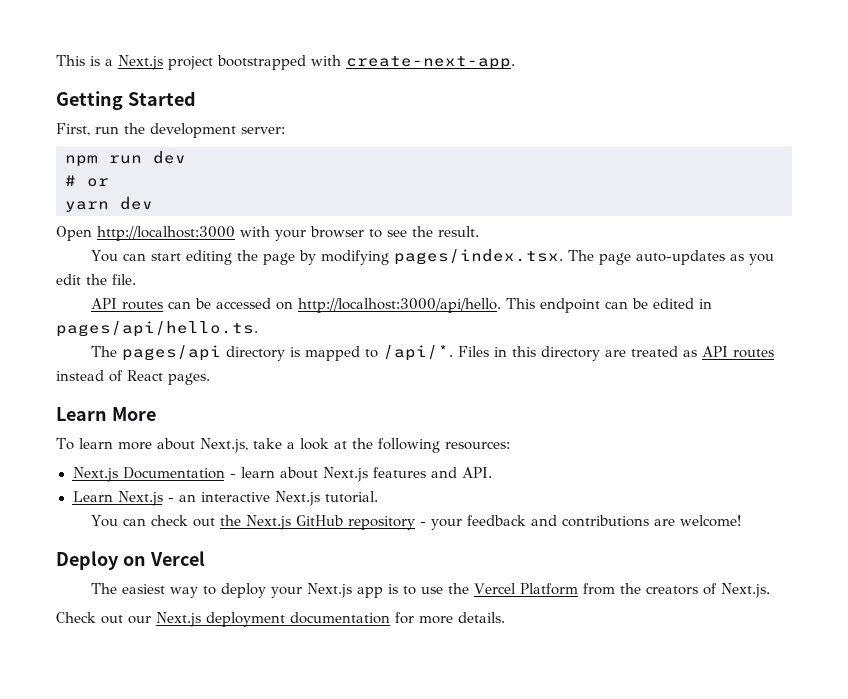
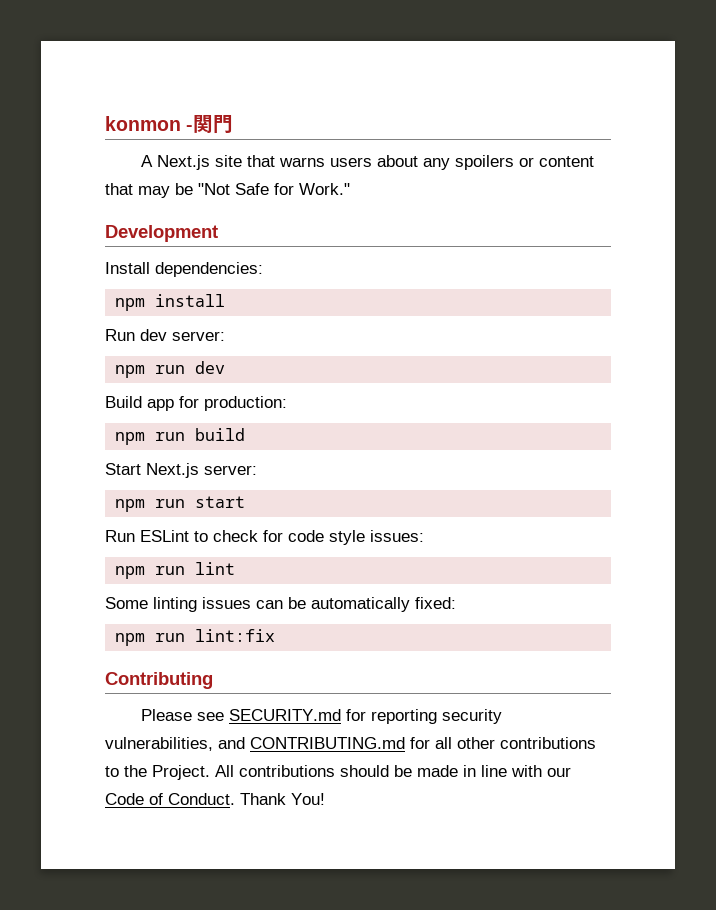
- This is a Next.js project bootstrapped with create-next-app.
- Getting Started
- First, run the development server:
+ konmon -関門
+ A Next.js site that warns users about any spoilers or content that may be "Not Safe for Work."
+ Development
+ Install dependencies:
+ npm install
+ Run dev server:
  npm run dev
- # or
- yarn dev
- Open http://localhost:3000 with your browser to see the result.
- You can start editing the page by modifying pages/index.tsx. The page auto-updates as you edit the file.
- API routes can be accessed on http://localhost:3000/api/hello. This endpoint can be edited in pages/api/hello.ts.
- The pages/api directory is mapped to /api/*. Files in this directory are treated as API routes instead of React pages.
- Learn More
- To learn more about Next.js, take a look at the following resources:
- Next.js Documentation - learn about Next.js features and API.
- Learn Next.js - an interactive Next.js tutorial.
- You can check out the Next.js GitHub repository - your feedback and contributions are welcome!
- Deploy on Vercel
- The easiest way to deploy your Next.js app is to use the Vercel Platform from the creators of Next.js.
- Check out our Next.js deployment documentation for more details.
+ Build app for production:
+ npm run build
+ Start Next.js server:
+ npm run start
+ Run ESLint to check for code style issues:
+ npm run lint
+ Some linting issues can be automatically fixed:
+ npm run lint:fix
+ Contributing
+ Please see SECURITY.md for reporting security vulnerabilities, and CONTRIBUTING.md for all other contributions to the Project. All contributions should be made in line with our Code of Conduct. Thank You!

